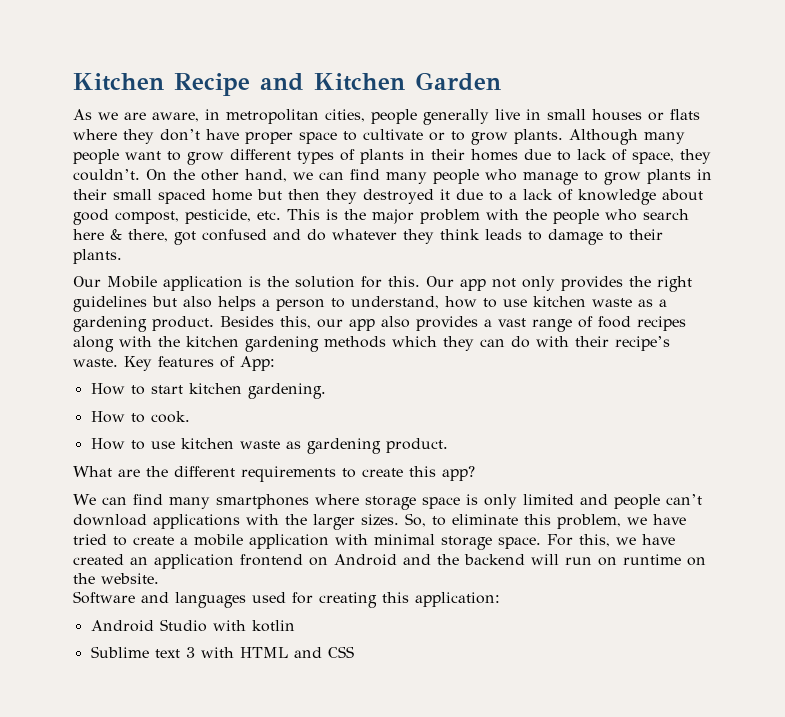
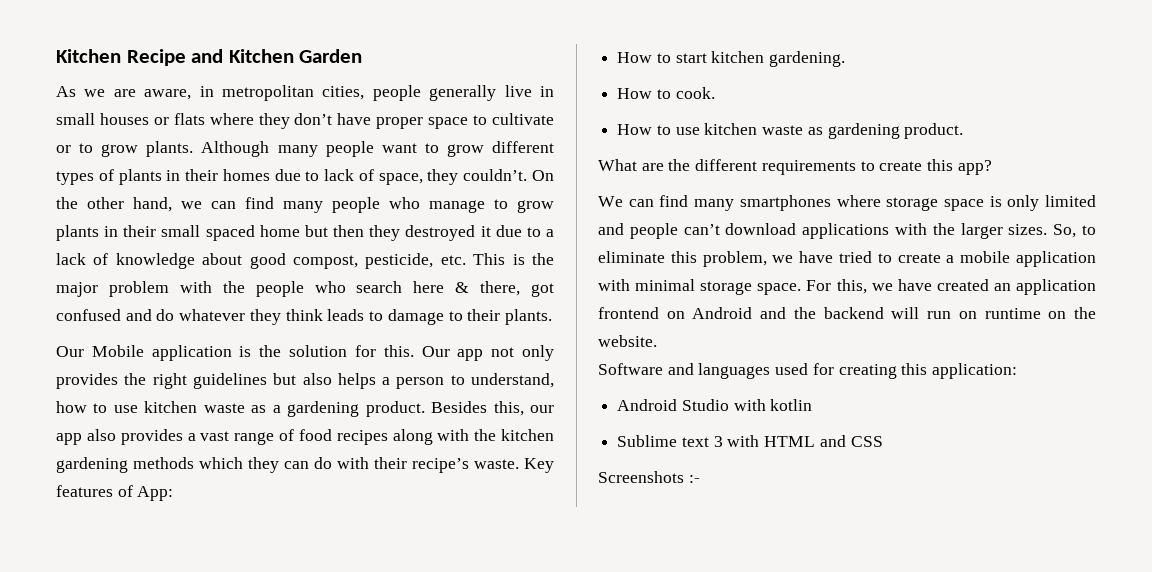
+ Screenshots :-

